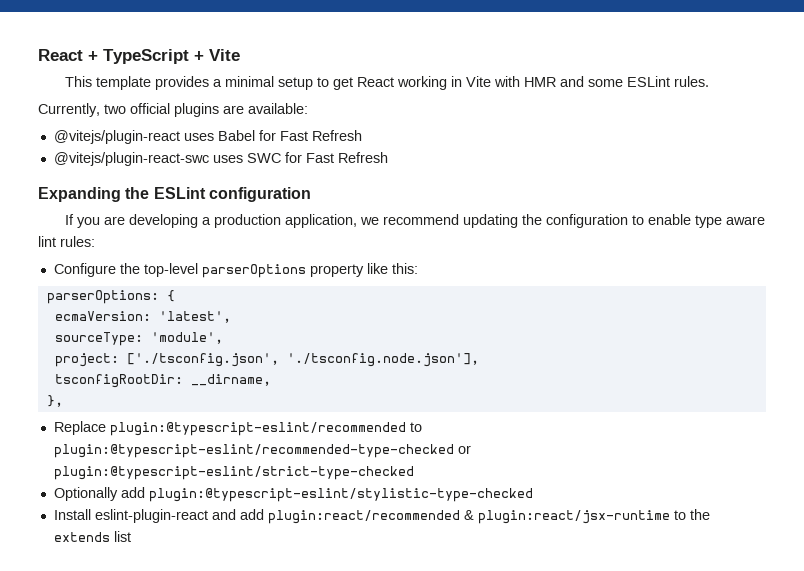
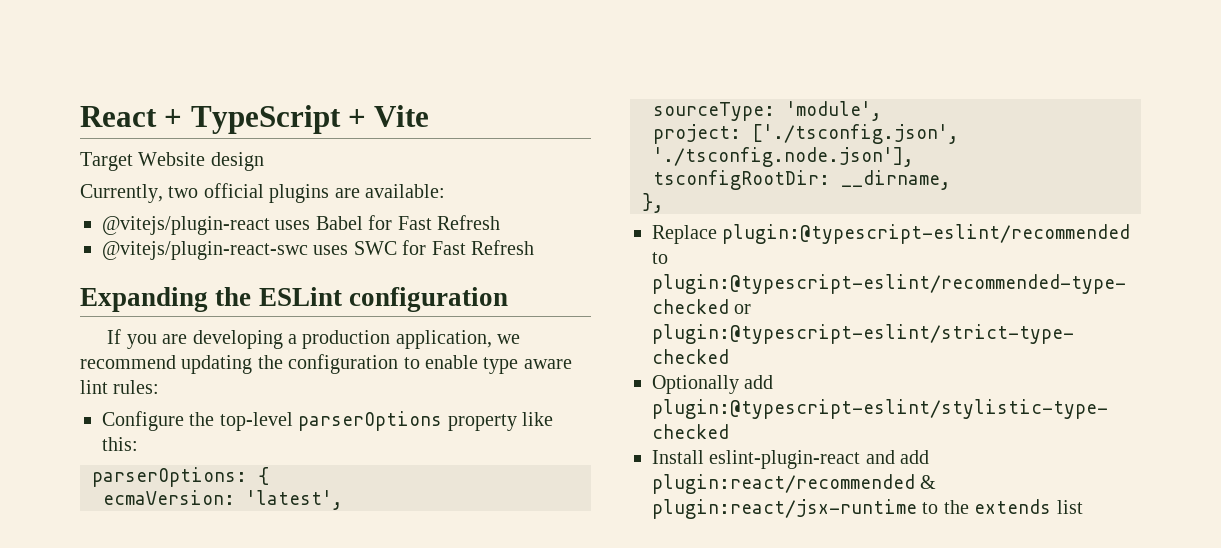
- This template provides a minimal setup to get React working in Vite with HMR and some ESLint rules.
+ Target Website design

